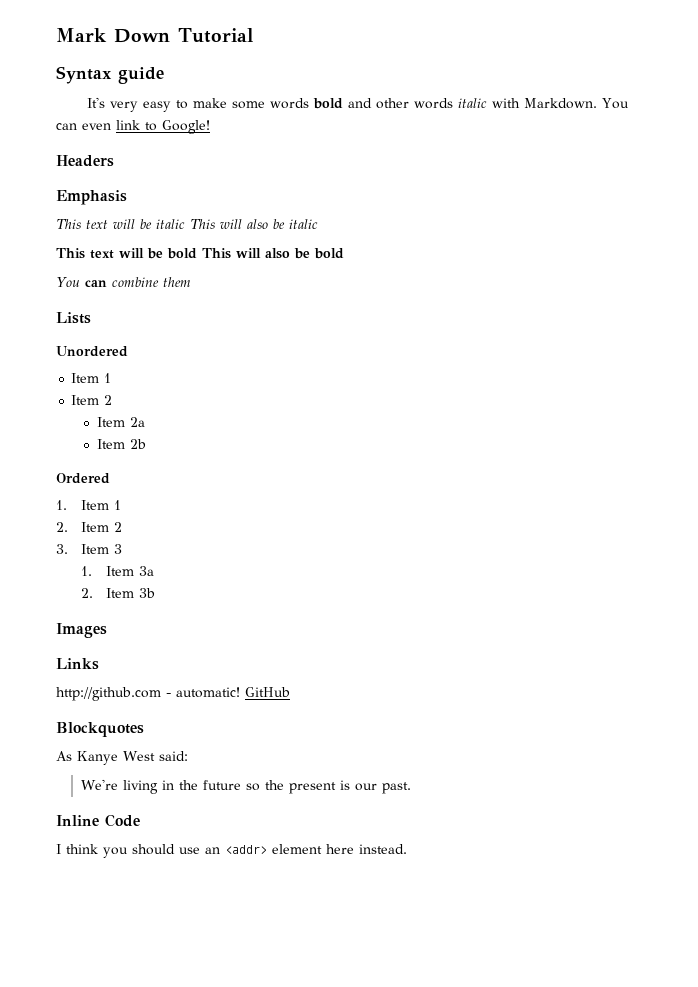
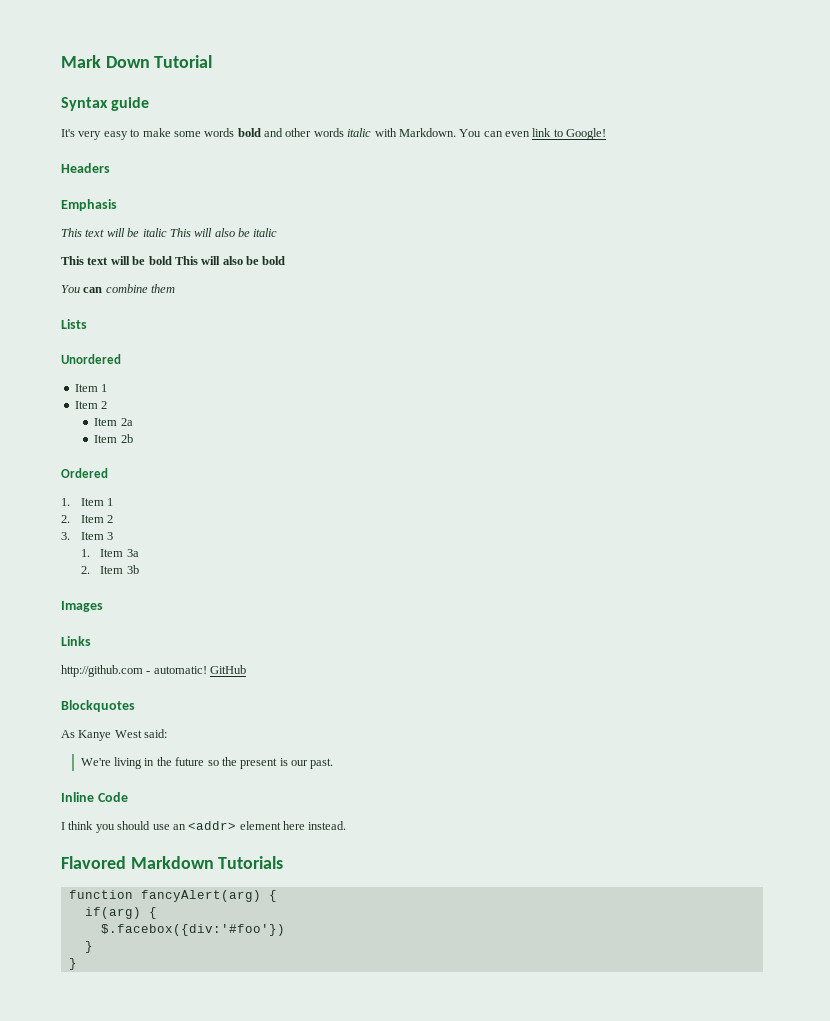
+ Flavored Markdown Tutorials
+ function fancyAlert(arg) {
+ if(arg) {
+ $.facebox({div:'#foo'})
+ }
+ }

